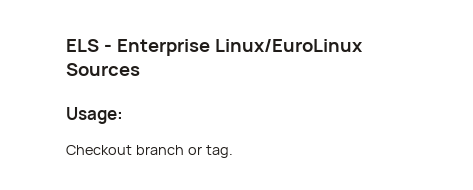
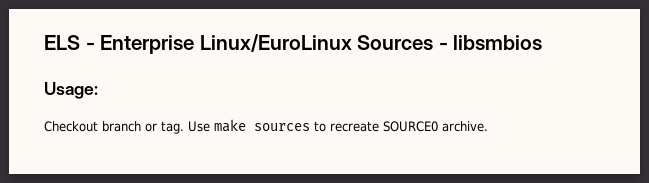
- ELS - Enterprise Linux/EuroLinux Sources
+ ELS - Enterprise Linux/EuroLinux Sources - libsmbios
+ Use make sources to recreate SOURCE0 archive.

